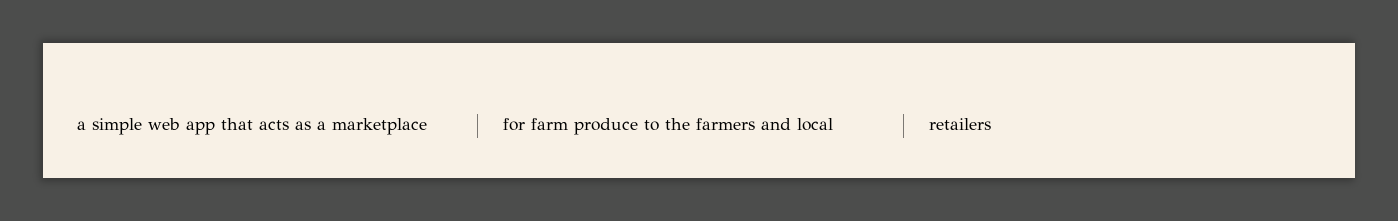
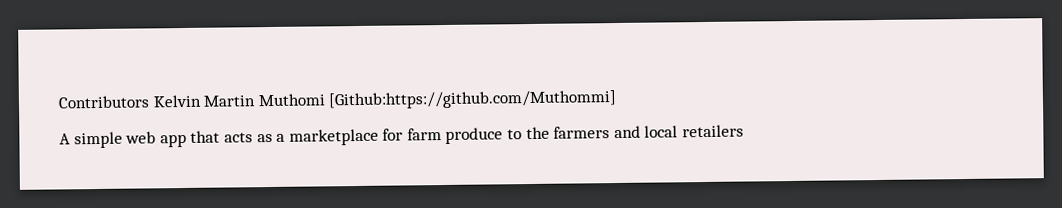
- a simple web app that acts as a marketplace for farm produce to the farmers and local retailers
+ Contributors Kelvin Martin Muthomi [Github:https://github.com/Muthommi]
+ A simple web app that acts as a marketplace for farm produce to the farmers and local retailers

